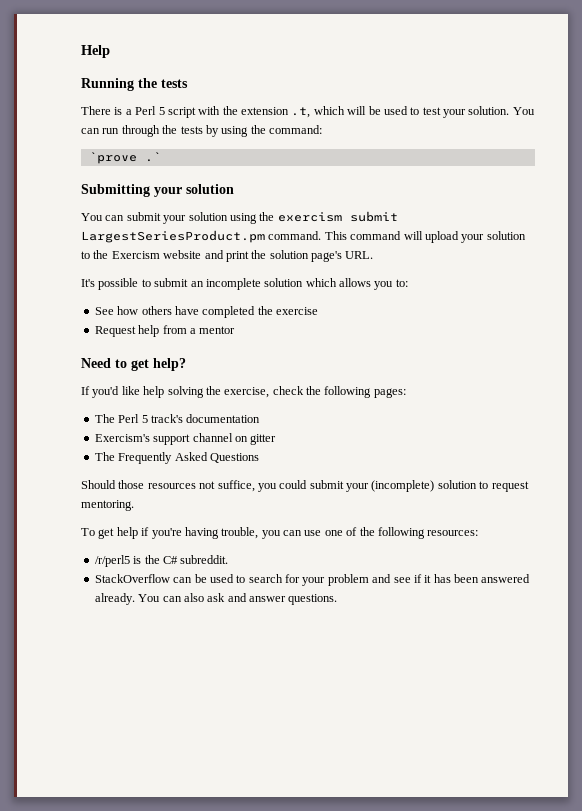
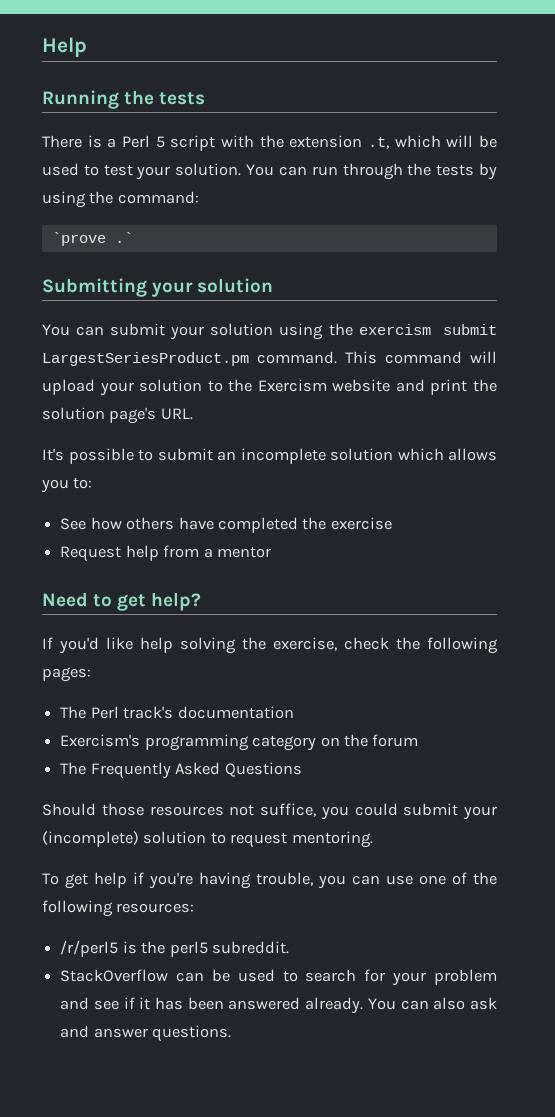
- The Perl 5 track's documentation
+ The Perl track's documentation
- Exercism's support channel on gitter
+ Exercism's programming category on the forum
- /r/perl5 is the C# subreddit.
+ /r/perl5 is the perl5 subreddit.

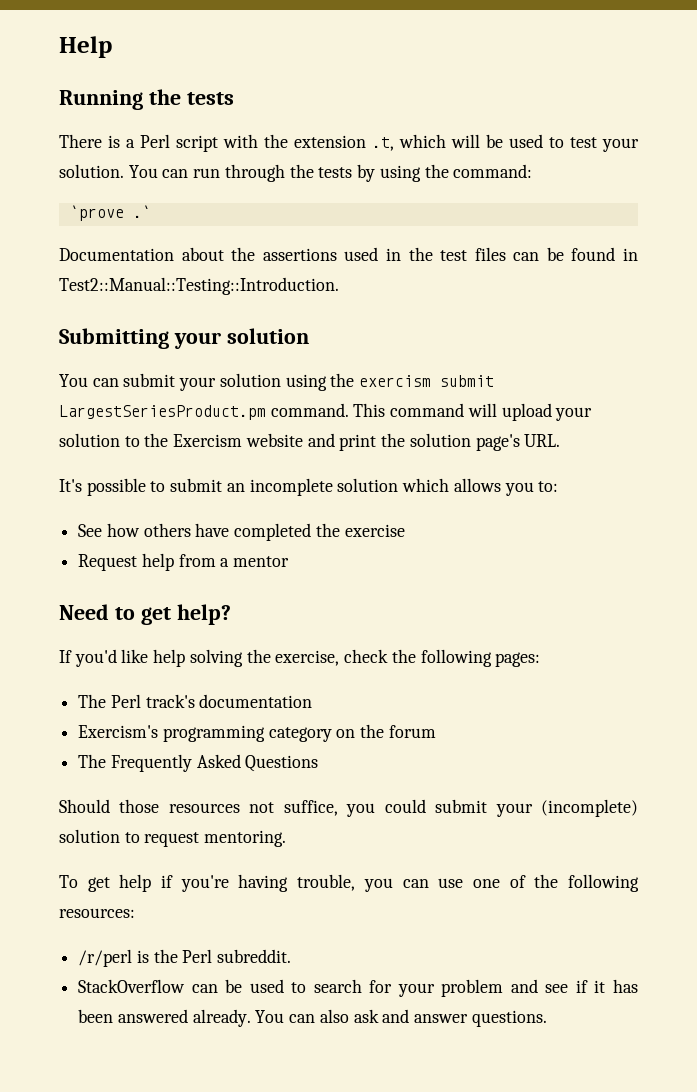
- There is a Perl 5 script with the extension .t, which will be used to test your solution.
+ There is a Perl script with the extension .t, which will be used to test your solution.
+ Documentation about the assertions used in the test files can be found in Test2::Manual::Testing::Introduction.
- /r/perl5 is the perl5 subreddit.
+ /r/perl is the Perl subreddit.

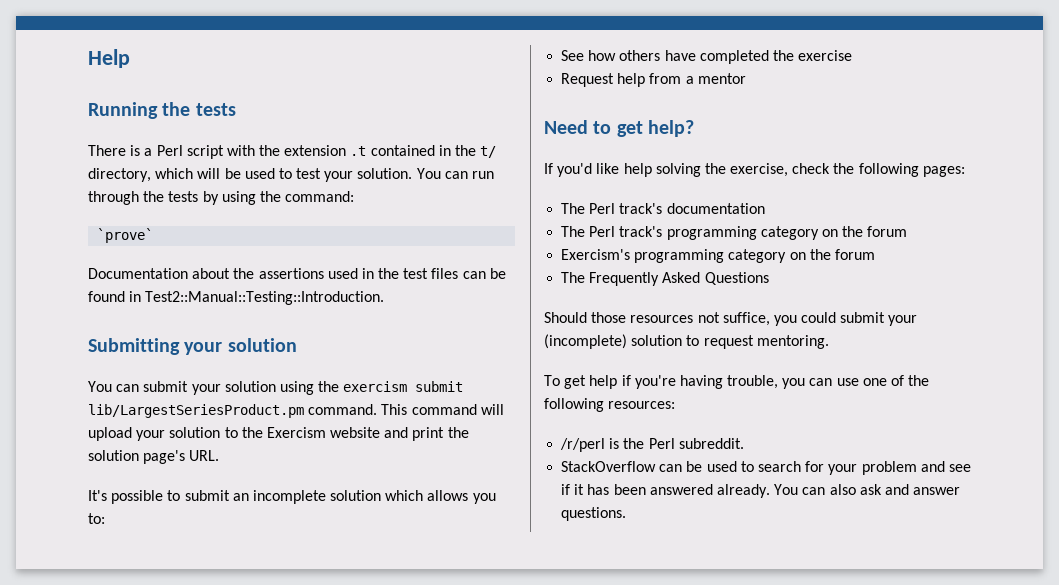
- There is a Perl script with the extension .t, which will be used to test your solution.
+ There is a Perl script with the extension .t contained in the t/ directory, which will be used to test your solution.
- `prove .`
+ `prove`
- You can submit your solution using the exercism submit LargestSeriesProduct.pm command.
+ You can submit your solution using the exercism submit lib/LargestSeriesProduct.pm command.
+ The Perl track's programming category on the forum

